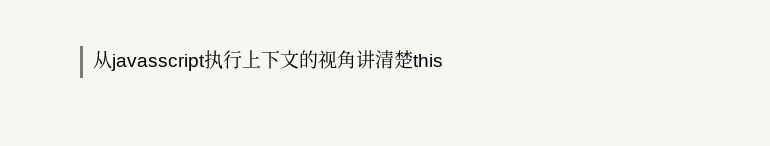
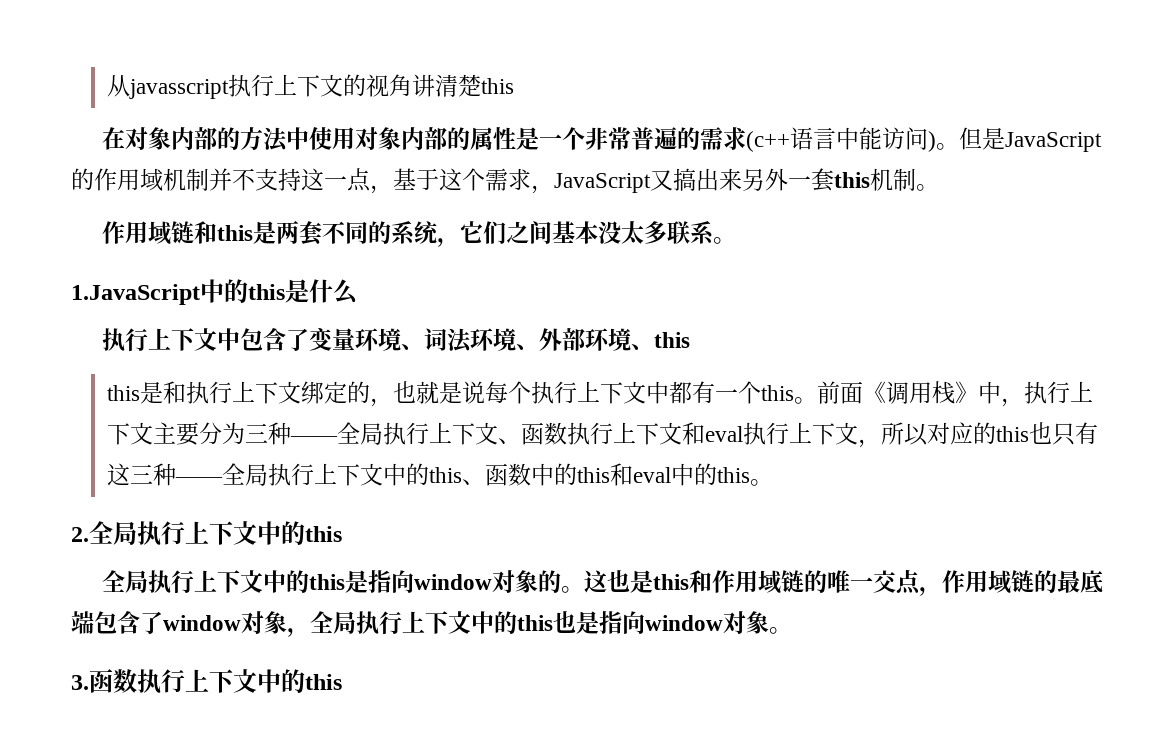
+ 在对象内部的方法中使用对象内部的属性是一个非常普遍的需求(c++语言中能访问)。但是JavaScript的作用域机制并不支持这一点，基于这个需求，JavaScript又搞出来另外一套this机制。
+ 作用域链和this是两套不同的系统，它们之间基本没太多联系。
+ 1.JavaScript中的this是什么
+ 执行上下文中包含了变量环境、词法环境、外部环境、this
+ this是和执行上下文绑定的，也就是说每个执行上下文中都有一个this。前面《调用栈》中，执行上下文主要分为三种——全局执行上下文、函数执行上下文和eval执行上下文，所以对应的this也只有这三种——全局执行上下文中的this、函数中的this和eval中的this。
+ 2.全局执行上下文中的this
+ 全局执行上下文中的this是指向window对象的。这也是this和作用域链的唯一交点，作用域链的最底端包含了window对象，全局执行上下文中的this也是指向window对象。
+ 3.函数执行上下文中的this

